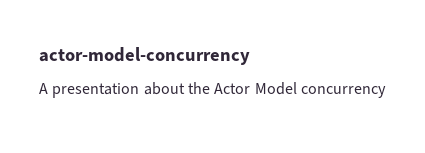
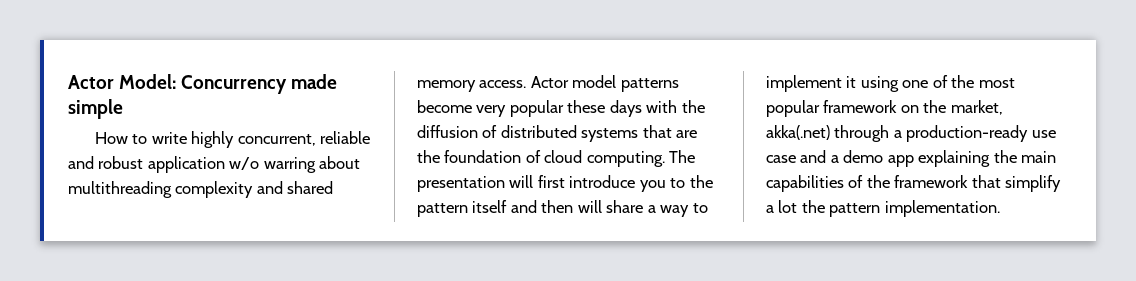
- actor-model-concurrency
- A presentation about the Actor Model concurrency
+ Actor Model: Concurrency made simple
+ How to write highly concurrent, reliable and robust application w/o warring about multithreading complexity and shared memory access. Actor model patterns become very popular these days with the diffusion of distributed systems that are the foundation of cloud computing. The presentation will first introduce you to the pattern itself and then will share a way to implement it using one of the most popular framework on the market, akka(.net) through a production-ready use case and a demo app explaining the main capabilities of the framework that simplify a lot the pattern implementation.

